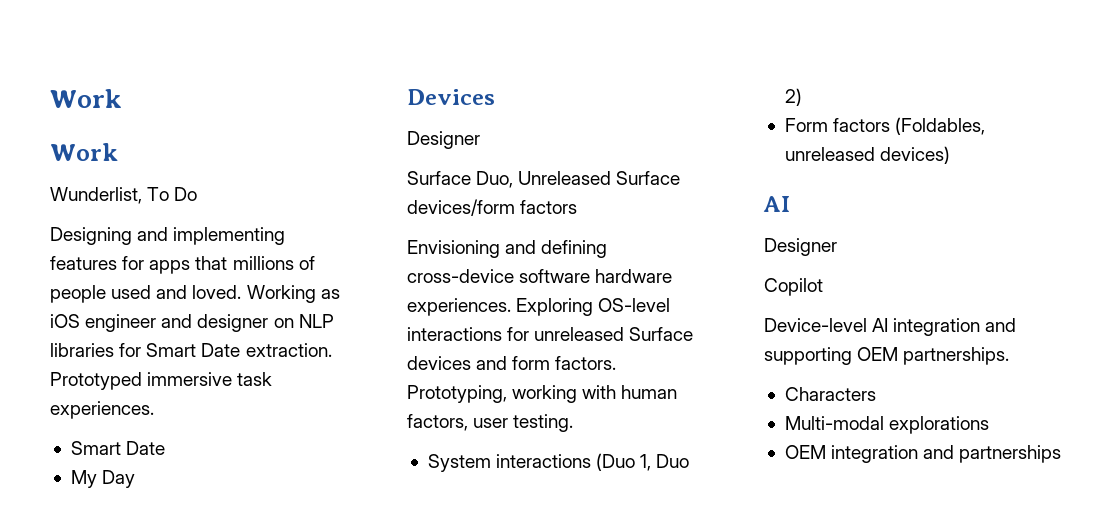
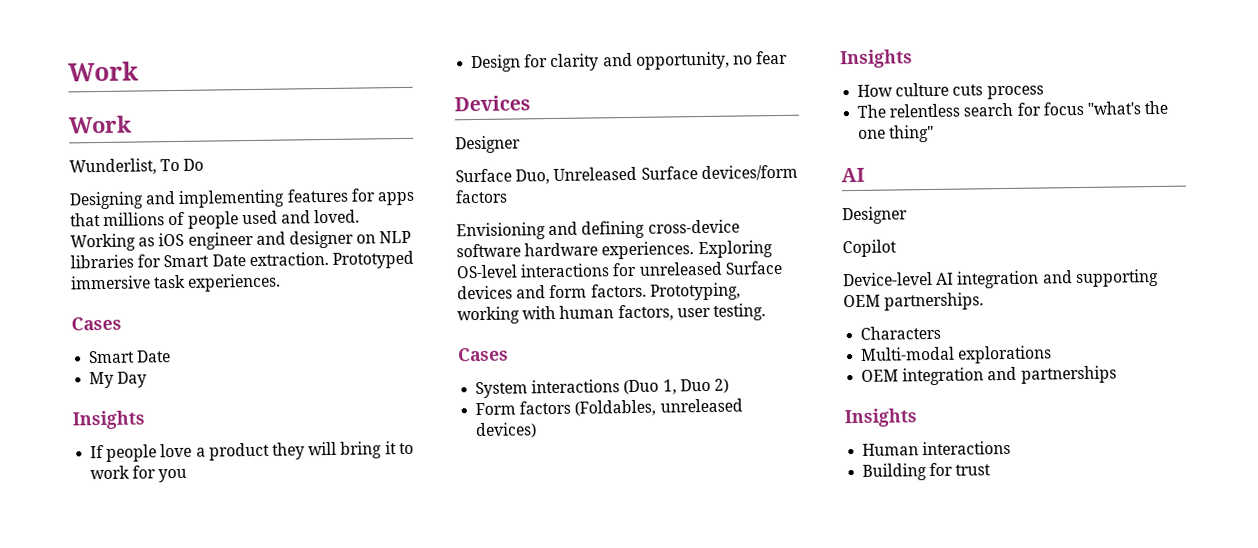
  Prototyped immersive task experiences.
+ Cases
  My Day
+ Insights
+ If people love a product they will bring it to work for you
+ Design for clarity and opportunity, no fear
  Prototyping, working with human factors, user testing.
+ Cases
  Form factors (Foldables, unreleased devices)
+ Insights
+ How culture cuts process
+ The relentless search for focus "what's the one thing"
  OEM integration and partnerships
+ Insights
+ Human interactions
+ Building for trust

